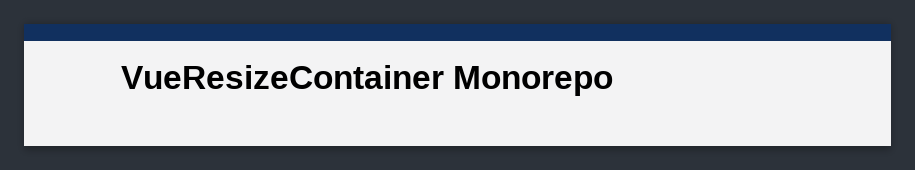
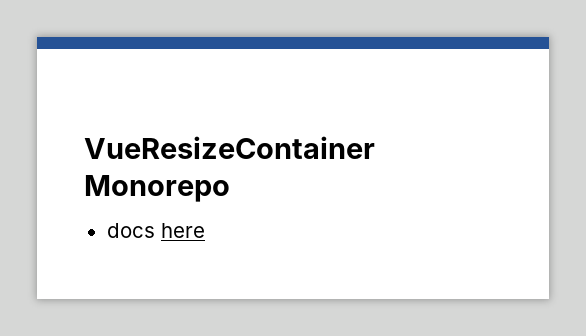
+ docs here

